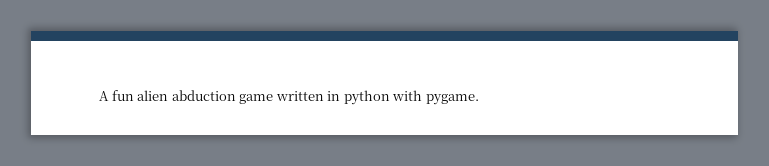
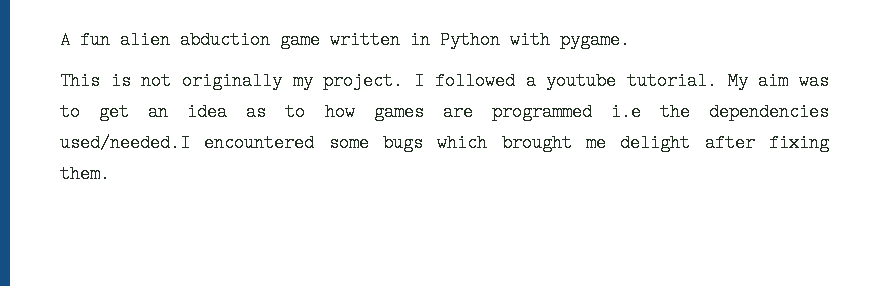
- A fun alien abduction game written in python with pygame.
+ A fun alien abduction game written in Python with pygame.
+ This is not originally my project. I followed a youtube tutorial. My aim was to get an idea as to how games are programmed i.e the dependencies used/needed.I encountered some bugs which brought me delight after fixing them.

